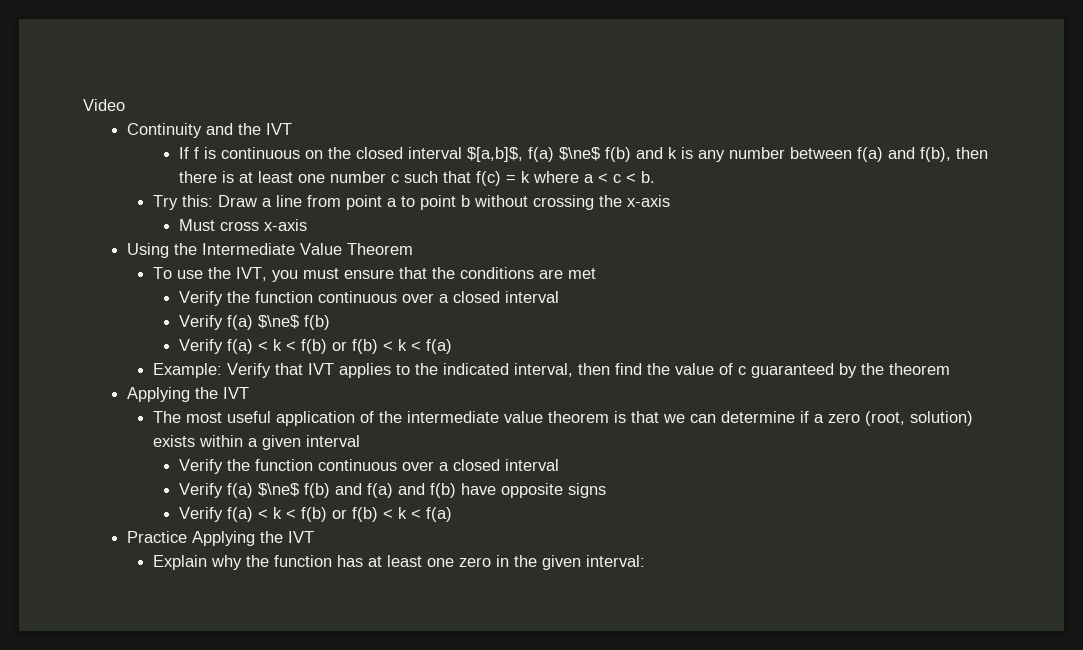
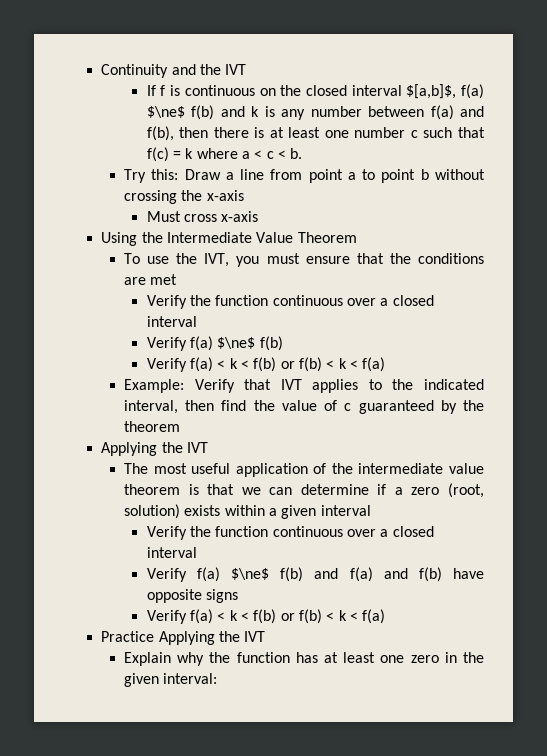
- Video

